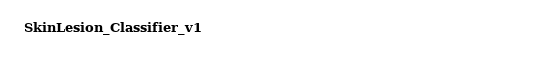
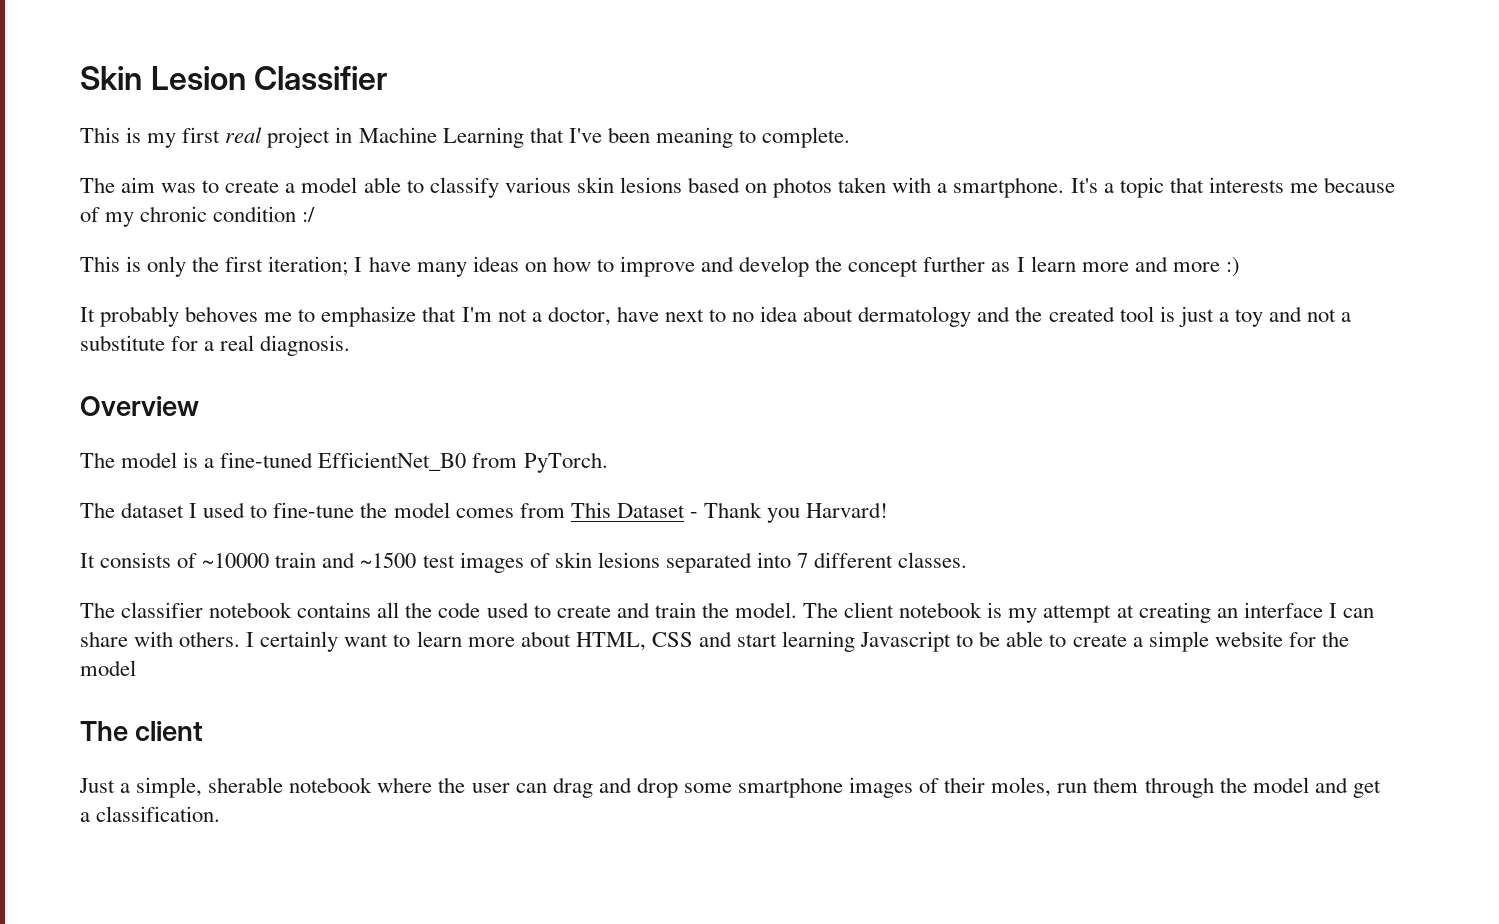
- SkinLesion_Classifier_v1
+ Skin Lesion Classifier
+ This is my first real project in Machine Learning that I've been meaning to complete.
+ The aim was to create a model able to classify various skin lesions based on photos taken with a smartphone. It's a topic that interests me because of my chronic condition :/
+ This is only the first iteration; I have many ideas on how to improve and develop the concept further as I learn more and more :)
+ It probably behoves me to emphasize that I'm not a doctor, have next to no idea about dermatology and the created tool is just a toy and not a substitute for a real diagnosis.
+ Overview
+ The model is a fine-tuned EfficientNet_B0 from PyTorch.
+ The dataset I used to fine-tune the model comes from This Dataset - Thank you Harvard!
+ It consists of ~10000 train and ~1500 test images of skin lesions separated into 7 different classes.
+ The classifier notebook contains all the code used to create and train the model. The client notebook is my attempt at creating an interface I can share with others. I certainly want to learn more about HTML, CSS and start learning Javascript to be able to create a simple website for the model
+ The client
+ Just a simple, sherable notebook where the user can drag and drop some smartphone images of their moles, run them through the model and get a classification.

